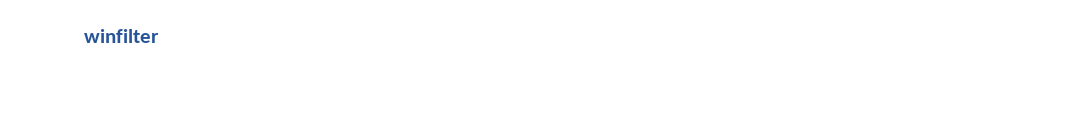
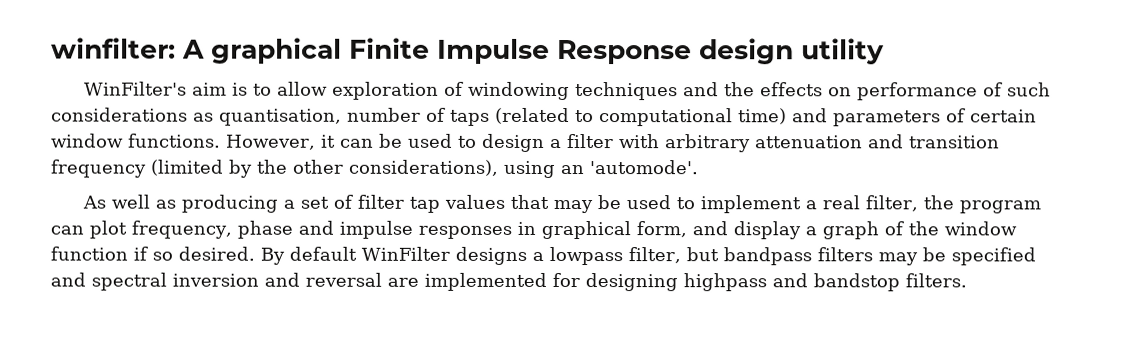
- winfilter
+ winfilter: A graphical Finite Impulse Response design utility
+ WinFilter's aim is to allow exploration of windowing techniques and the effects on performance of such considerations as quantisation, number of taps (related to computational time) and parameters of certain window functions. However, it can be used to design a filter with arbitrary attenuation and transition frequency (limited by the other considerations), using an 'automode'.
+ As well as producing a set of filter tap values that may be used to implement a real filter, the program can plot frequency, phase and impulse responses in graphical form, and display a graph of the window function if so desired. By default WinFilter designs a lowpass filter, but bandpass filters may be specified and spectral inversion and reversal are implemented for designing highpass and bandstop filters.

